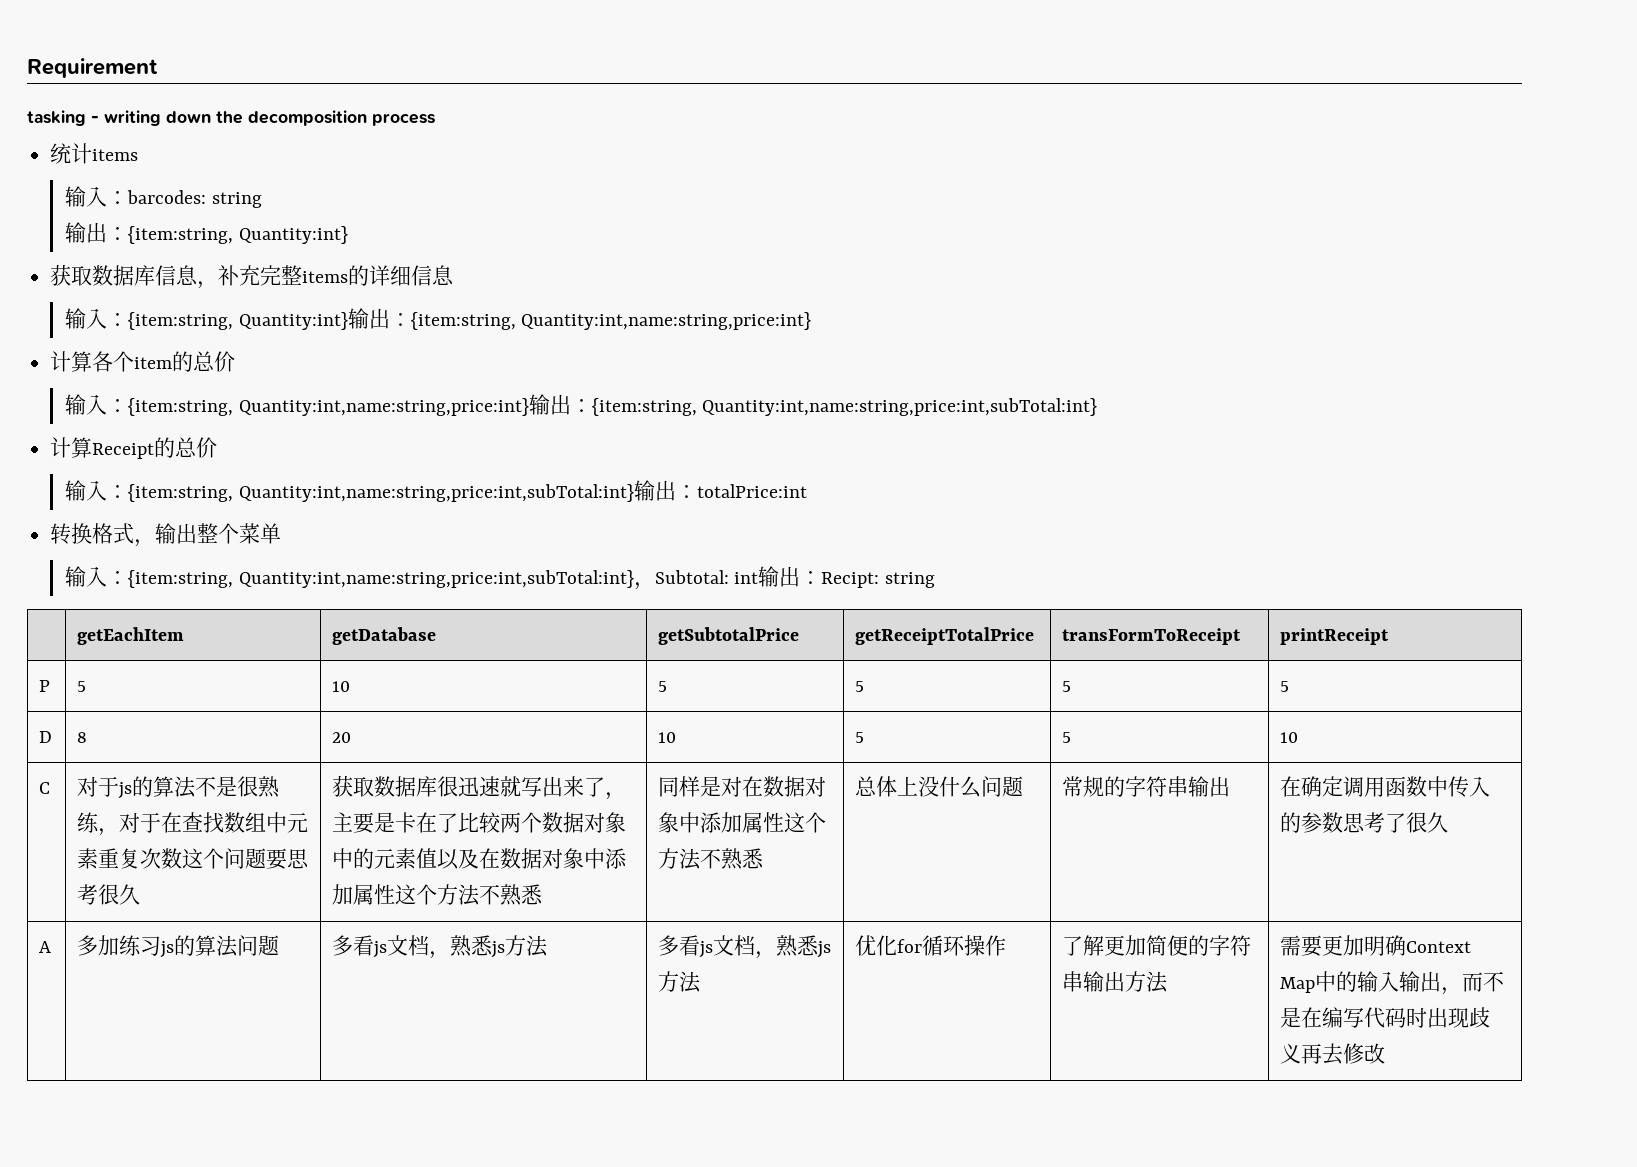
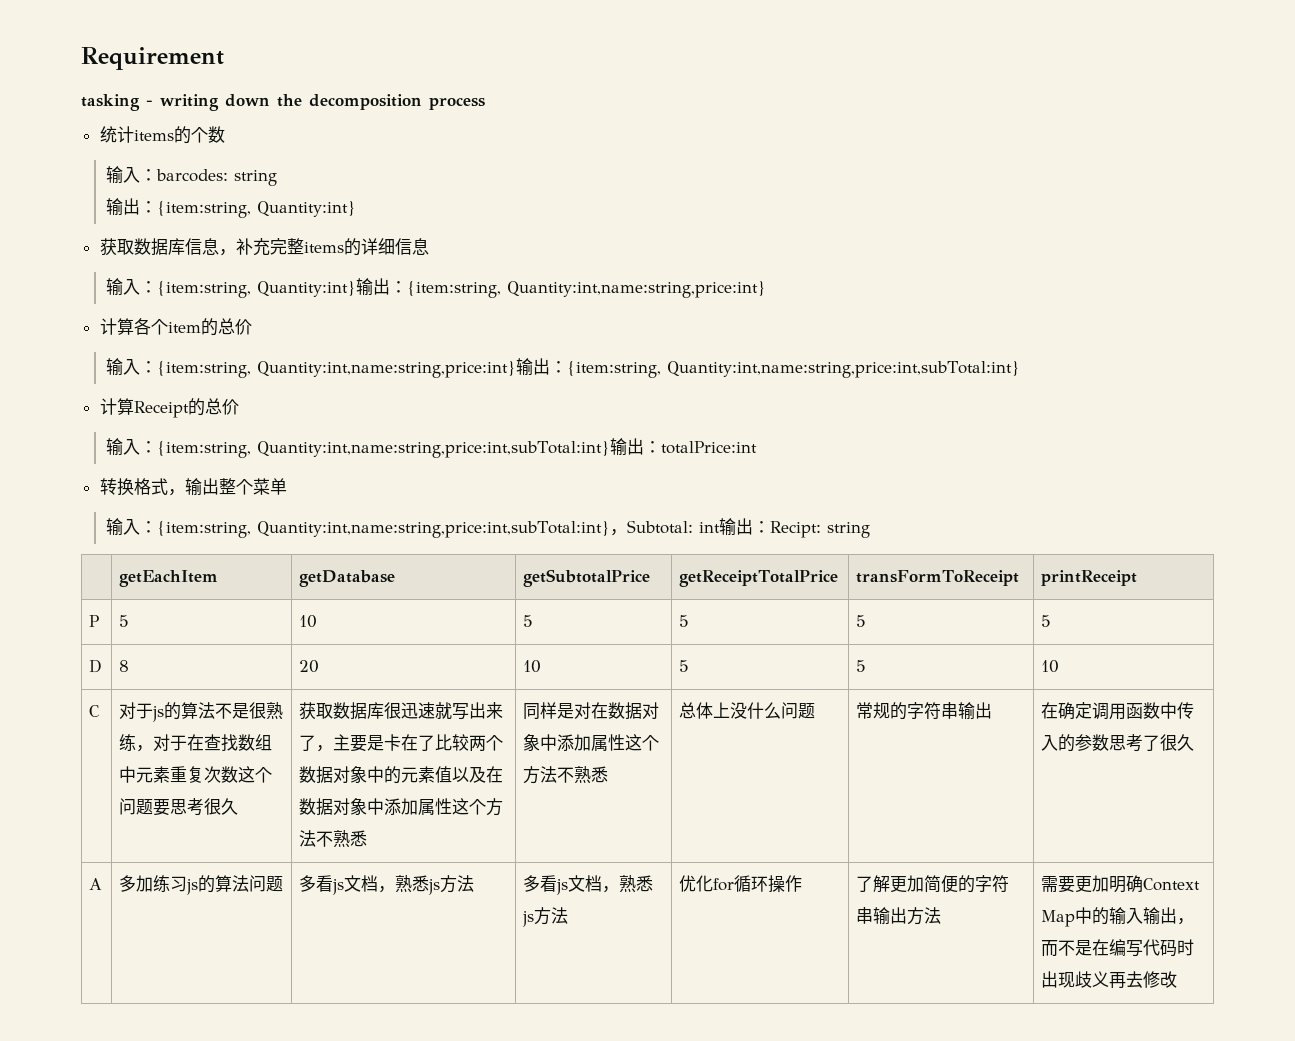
- 统计items
+ 统计items的个数

